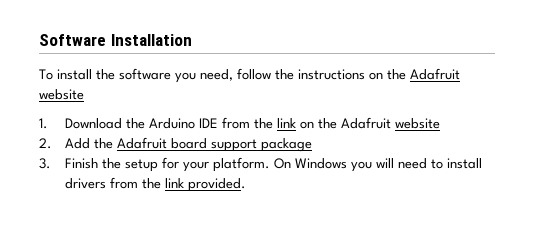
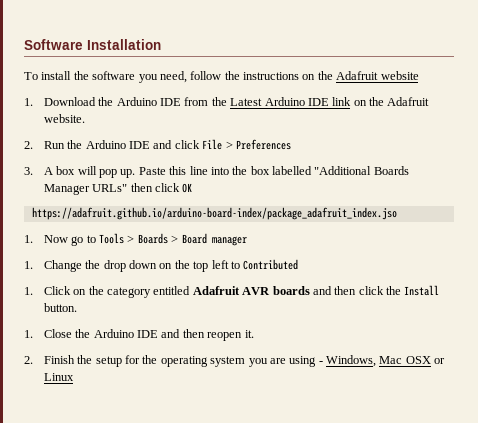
- 1. Download the Arduino IDE from the link on the Adafruit website
- 2. Add the Adafruit board support package
- 3. Finish the setup for your platform. On Windows you will need to install drivers from the link provided.
+ 1. Download the Arduino IDE from the Latest Arduino IDE link on the Adafruit website.
+ 2. Run the Arduino IDE and click File > Preferences
+ 3. A box will pop up. Paste this line into the box labelled "Additional Boards Manager URLs" then click OK
+ https://adafruit.github.io/arduino-board-index/package_adafruit_index.jso
+ 1. Now go to Tools > Boards > Board manager
+ 1. Change the drop down on the top left to Contributed
+ 1. Click on the category entitled Adafruit AVR boards and then click the Install button.
+ 1. Close the Arduino IDE and then reopen it.
+ 2. Finish the setup for the operating system you are using - Windows, Mac OSX or Linux

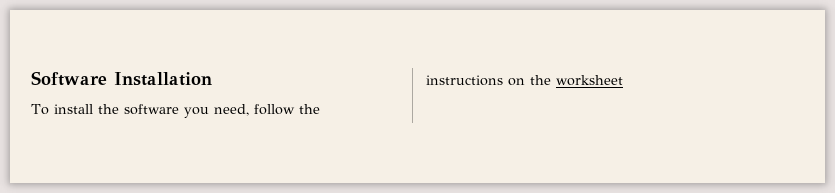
- To install the software you need, follow the instructions on the Adafruit website
- 1. Download the Arduino IDE from the Latest Arduino IDE link on the Adafruit website.
- 2. Run the Arduino IDE and click File > Preferences
- 3. A box will pop up. Paste this line into the box labelled "Additional Boards Manager URLs" then click OK
- https://adafruit.github.io/arduino-board-index/package_adafruit_index.jso
- 1. Now go to Tools > Boards > Board manager
- 1. Change the drop down on the top left to Contributed
- 1. Click on the category entitled Adafruit AVR boards and then click the Install button.
- 1. Close the Arduino IDE and then reopen it.
- 2. Finish the setup for the operating system you are using - Windows, Mac OSX or Linux
+ To install the software you need, follow the instructions on the worksheet

